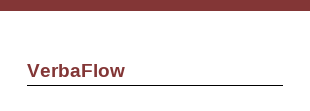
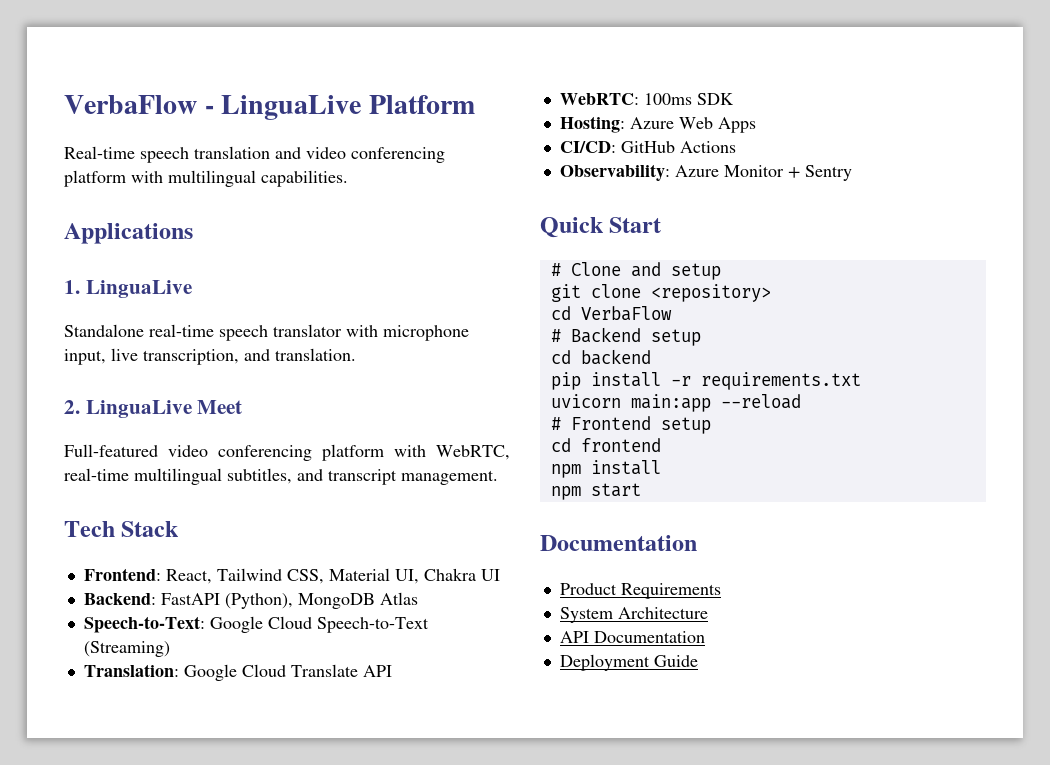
- VerbaFlow
+ VerbaFlow - LinguaLive Platform
+ Real-time speech translation and video conferencing platform with multilingual capabilities.
+ Applications
+ 1. LinguaLive
+ Standalone real-time speech translator with microphone input, live transcription, and translation.
+ 2. LinguaLive Meet
+ Full-featured video conferencing platform with WebRTC, real-time multilingual subtitles, and transcript management.
+ Tech Stack
+ Frontend: React, Tailwind CSS, Material UI, Chakra UI
+ Backend: FastAPI (Python), MongoDB Atlas
+ Speech-to-Text: Google Cloud Speech-to-Text (Streaming)
+ Translation: Google Cloud Translate API
+ WebRTC: 100ms SDK
+ Hosting: Azure Web Apps
+ CI/CD: GitHub Actions
+ Observability: Azure Monitor + Sentry
+ Quick Start
+ # Clone and setup
+ git clone <repository>
+ cd VerbaFlow
+ # Backend setup
+ cd backend
+ pip install -r requirements.txt
+ uvicorn main:app --reload
+ # Frontend setup
+ cd frontend
+ npm install
+ npm start
+ Documentation
+ Product Requirements
+ System Architecture
+ API Documentation
+ Deployment Guide

